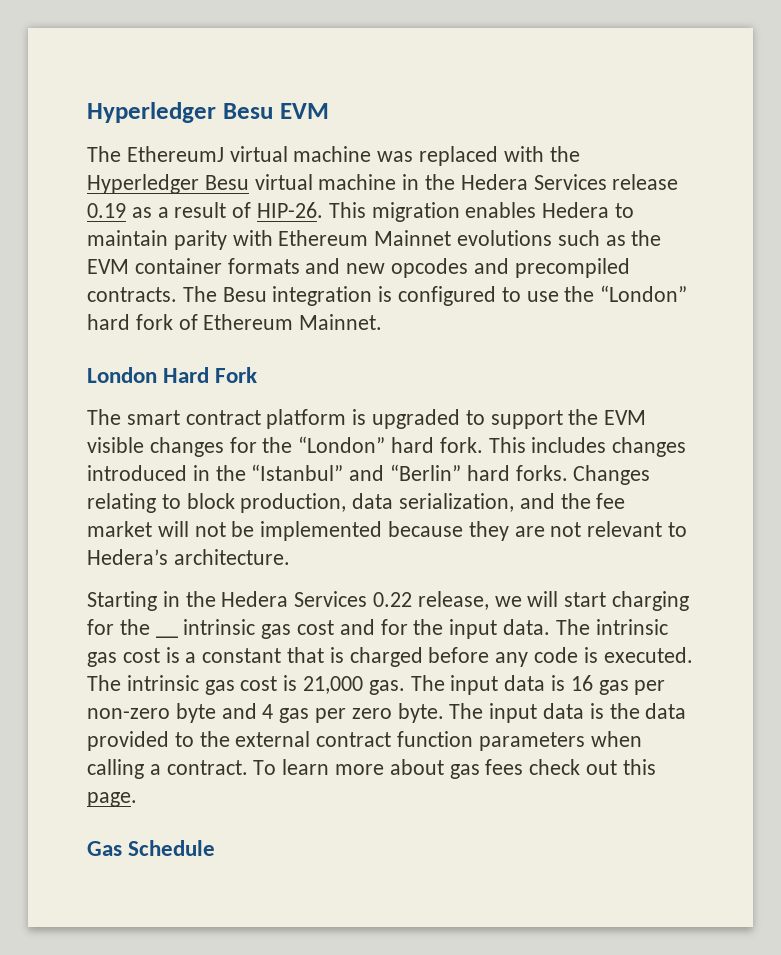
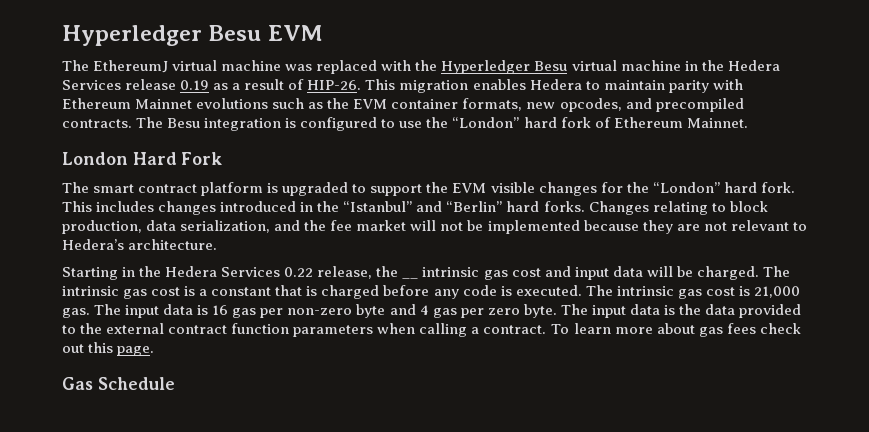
- This migration enables Hedera to maintain parity with Ethereum Mainnet evolutions such as the EVM container formats and new opcodes and precompiled contracts.
+ This migration enables Hedera to maintain parity with Ethereum Mainnet evolutions such as the EVM container formats, new opcodes, and precompiled contracts.
- Starting in the Hedera Services 0.22 release, we will start charging for the __ intrinsic gas cost and for the input data.
+ Starting in the Hedera Services 0.22 release, the __ intrinsic gas cost and input data will be charged.

